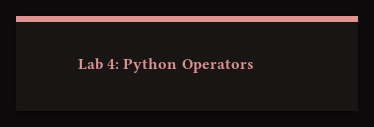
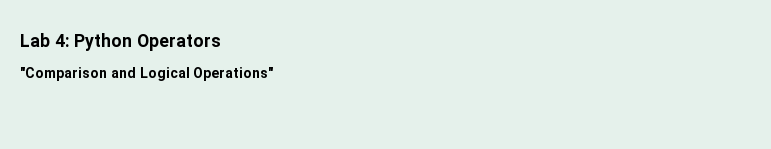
+ "Comparison and Logical Operations"

